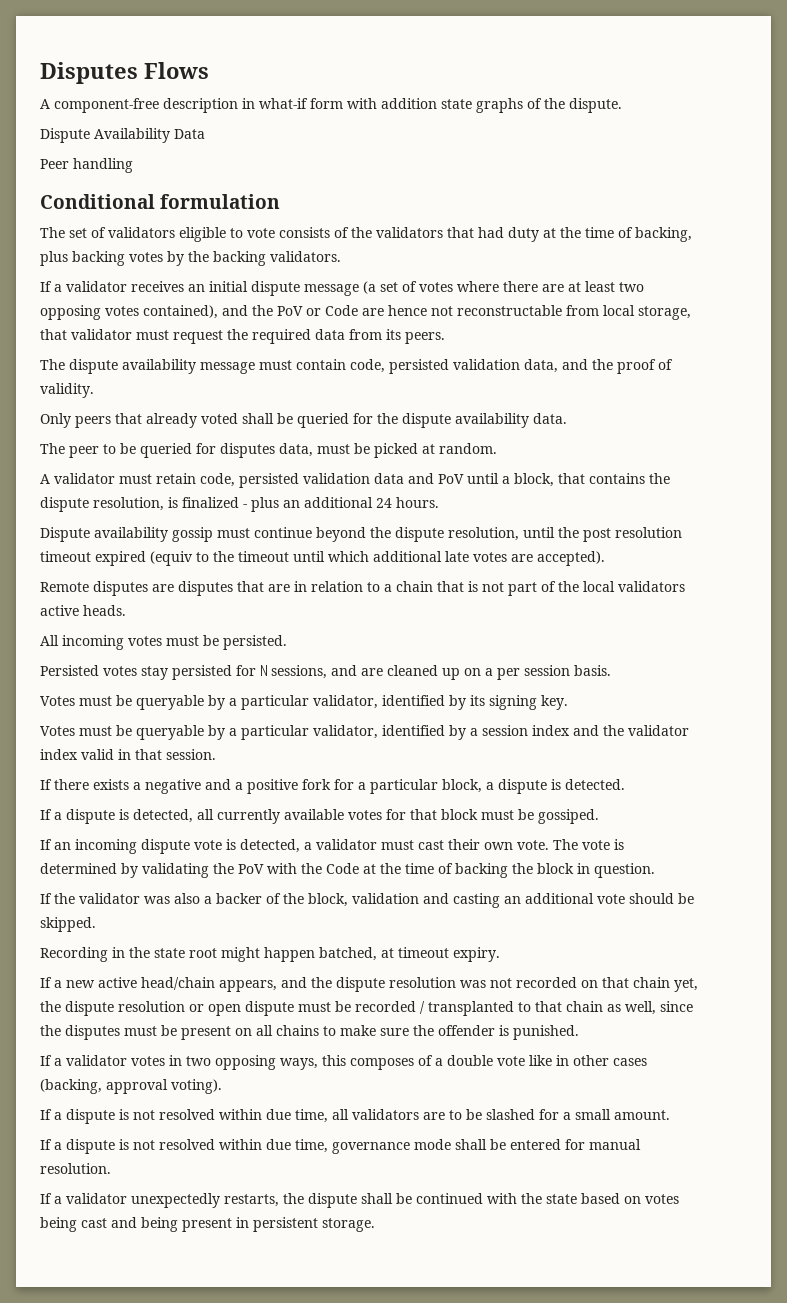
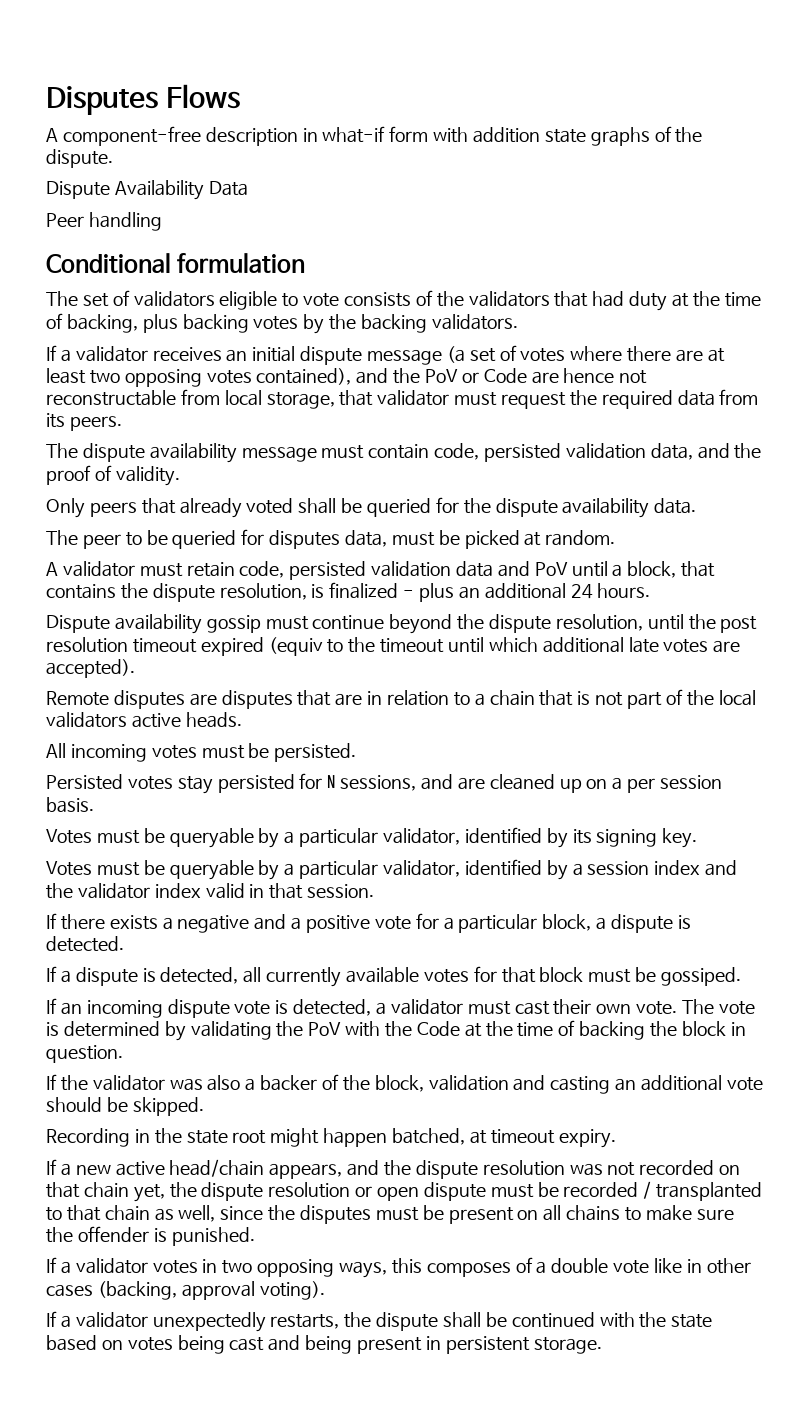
- If there exists a negative and a positive fork for a particular block, a dispute is detected.
+ If there exists a negative and a positive vote for a particular block, a dispute is detected.
- If a dispute is not resolved within due time, all validators are to be slashed for a small amount.
- If a dispute is not resolved within due time, governance mode shall be entered for manual resolution.

